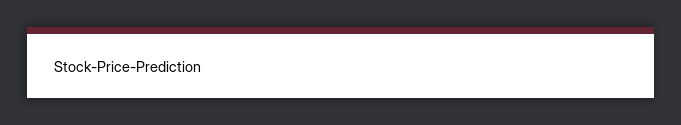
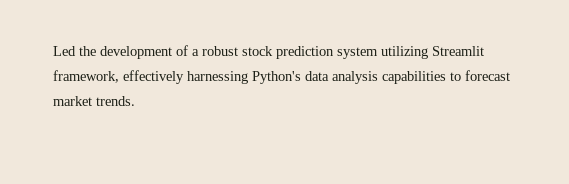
- Stock-Price-Prediction
+ Led the development of a robust stock prediction system utilizing Streamlit framework, effectively harnessing Python's data analysis capabilities to forecast market trends.

